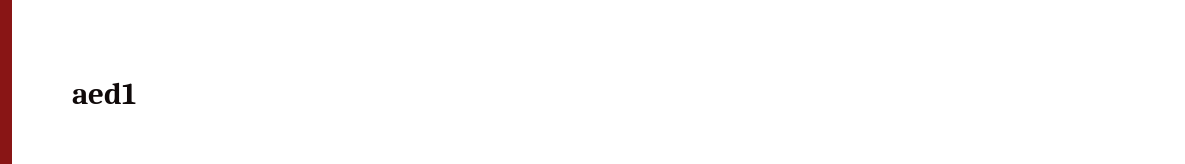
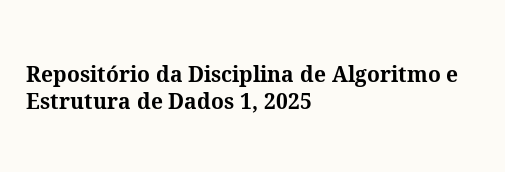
- aed1
+ Repositório da Disciplina de Algoritmo e Estrutura de Dados 1, 2025

